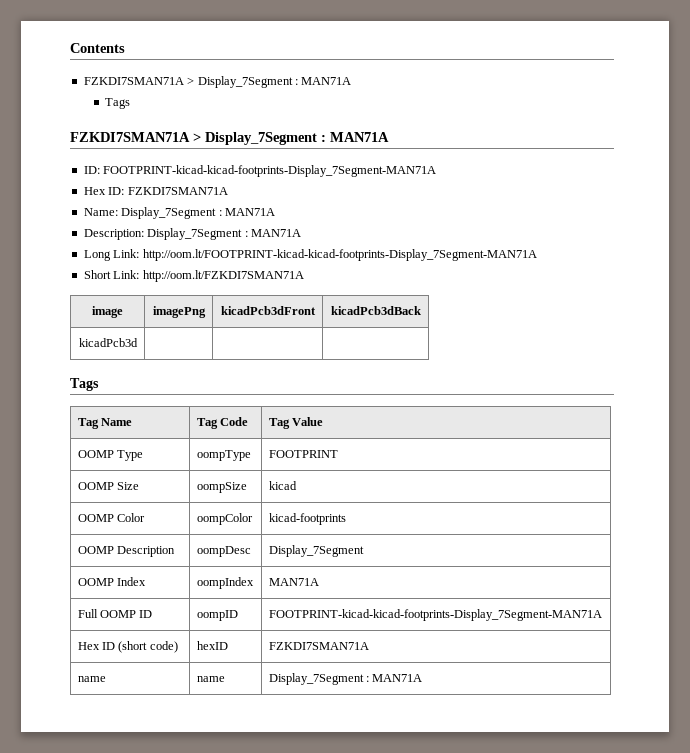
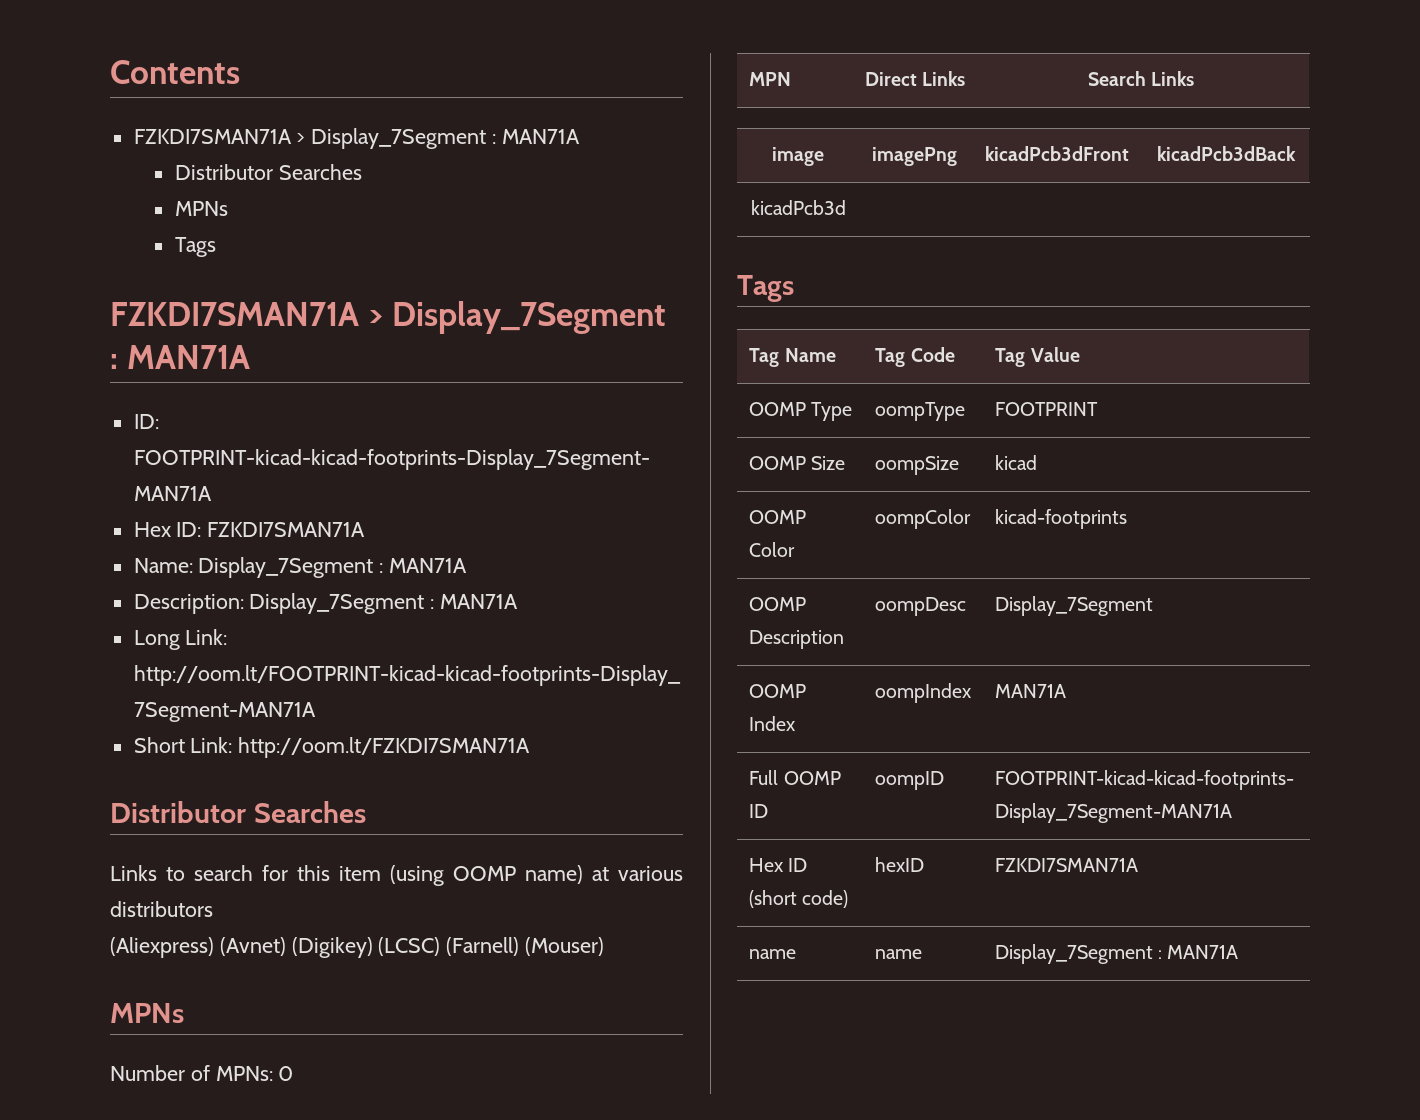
  Contents
  FZKDI7SMAN71A > Display_7Segment : MAN71A
+ Distributor Searches
+ MPNs
  Short Link: http://oom.lt/FZKDI7SMAN71A
+ Distributor Searches
+ Links to search for this item (using OOMP name) at various distributors
+ (Aliexpress) (Avnet) (Digikey) (LCSC) (Farnell) (Mouser)
+ MPNs
+ Number of MPNs: 0
+ MPN | Direct Links | Search Links

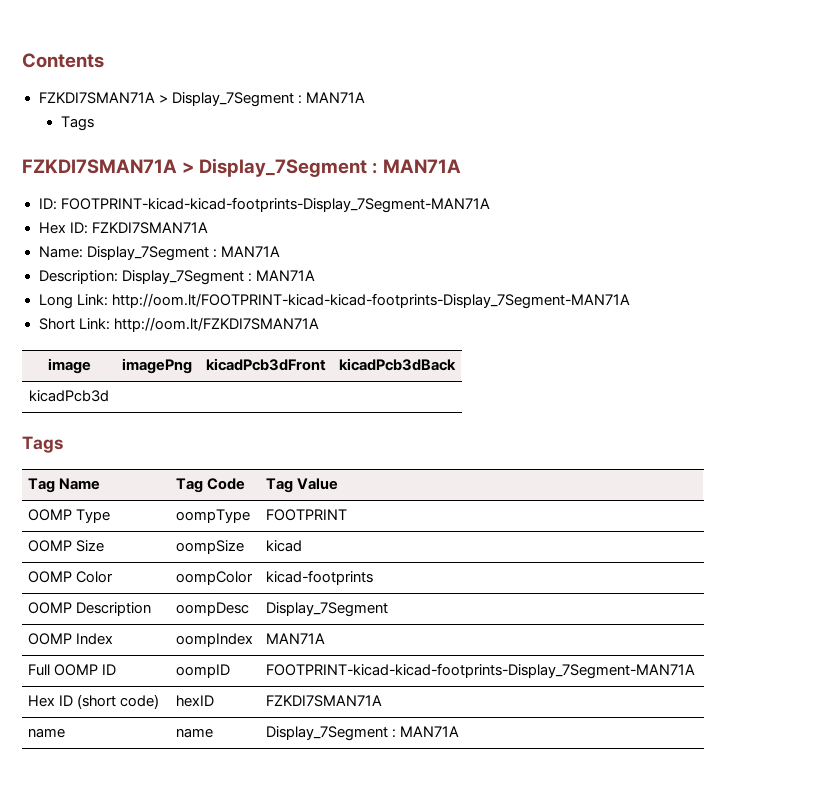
  Contents
  FZKDI7SMAN71A > Display_7Segment : MAN71A
- Distributor Searches
- MPNs
  Short Link: http://oom.lt/FZKDI7SMAN71A
- Distributor Searches
- Links to search for this item (using OOMP name) at various distributors
- (Aliexpress) (Avnet) (Digikey) (LCSC) (Farnell) (Mouser)
- MPNs
- Number of MPNs: 0
- MPN | Direct Links | Search Links

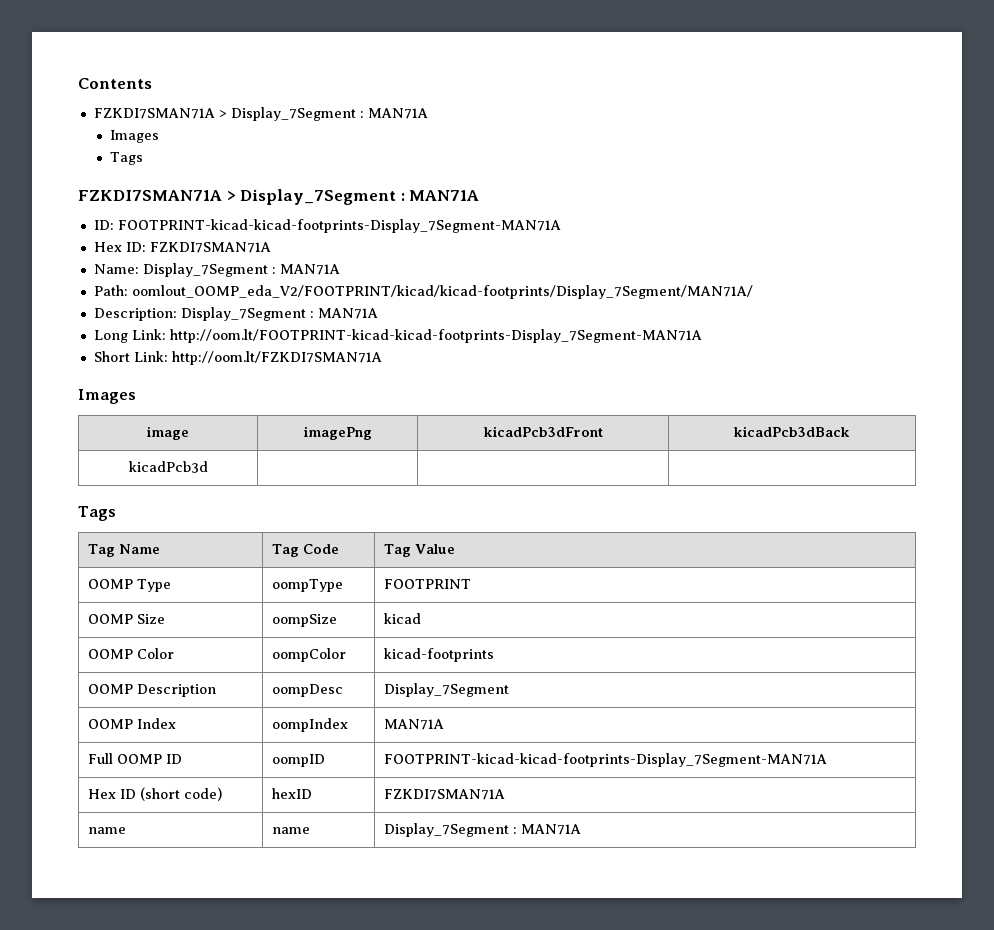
  Contents
  FZKDI7SMAN71A > Display_7Segment : MAN71A
+ Images
+ Path: oomlout_OOMP_eda_V2/FOOTPRINT/kicad/kicad-footprints/Display_7Segment/MAN71A/
  Short Link: http://oom.lt/FZKDI7SMAN71A
+ Images

